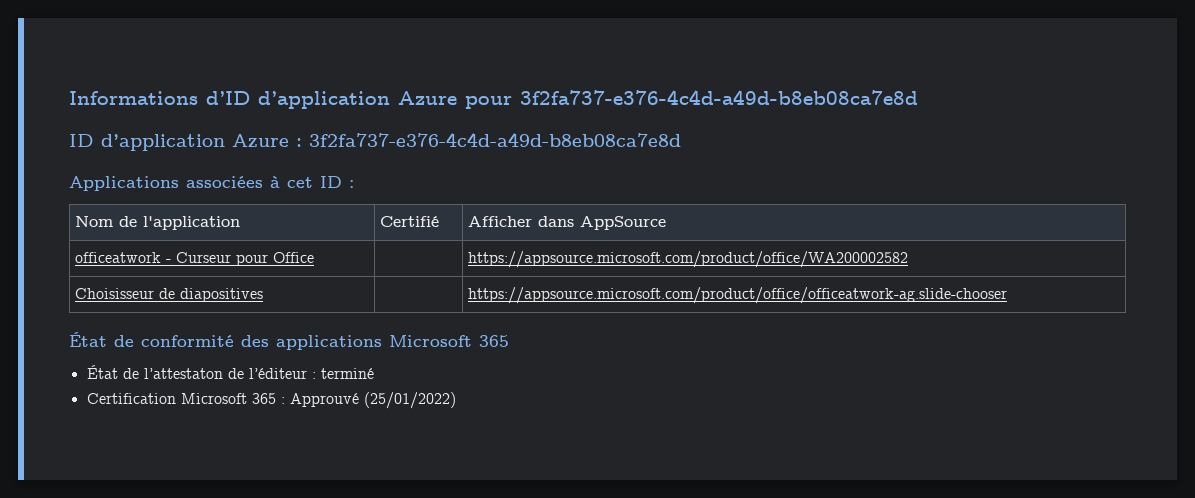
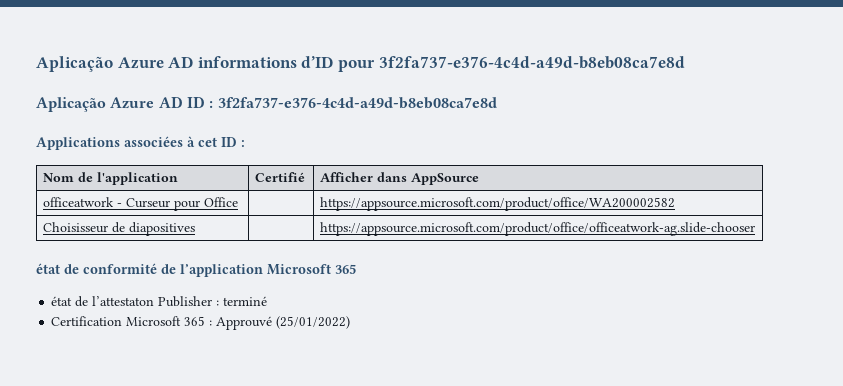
- Informations d’ID d’application Azure pour 3f2fa737-e376-4c4d-a49d-b8eb08ca7e8d
- ID d’application Azure : 3f2fa737-e376-4c4d-a49d-b8eb08ca7e8d
+ Aplicação Azure AD informations d’ID pour 3f2fa737-e376-4c4d-a49d-b8eb08ca7e8d
+ Aplicação Azure AD ID : 3f2fa737-e376-4c4d-a49d-b8eb08ca7e8d
- État de conformité des applications Microsoft 365
+ état de conformité de l’application Microsoft 365
- État de l’attestaton de l’éditeur : terminé
+ état de l’attestaton Publisher : terminé

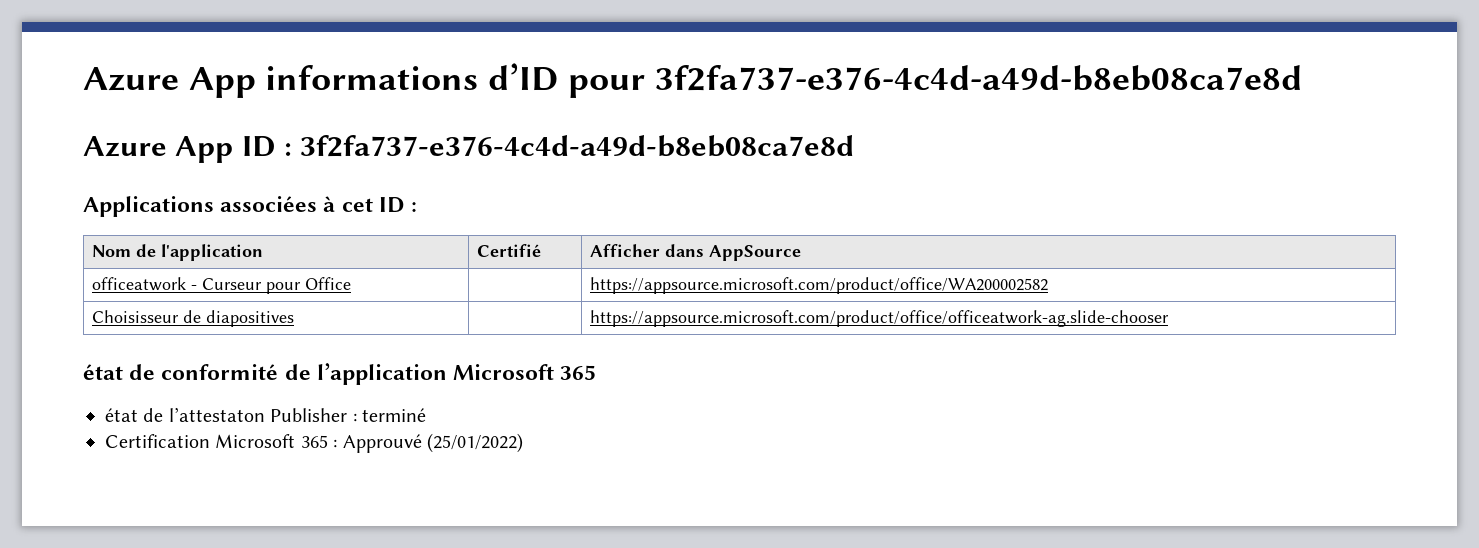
- Aplicação Azure AD informations d’ID pour 3f2fa737-e376-4c4d-a49d-b8eb08ca7e8d
+ Azure App informations d’ID pour 3f2fa737-e376-4c4d-a49d-b8eb08ca7e8d
- Aplicação Azure AD ID : 3f2fa737-e376-4c4d-a49d-b8eb08ca7e8d
+ Azure App ID : 3f2fa737-e376-4c4d-a49d-b8eb08ca7e8d

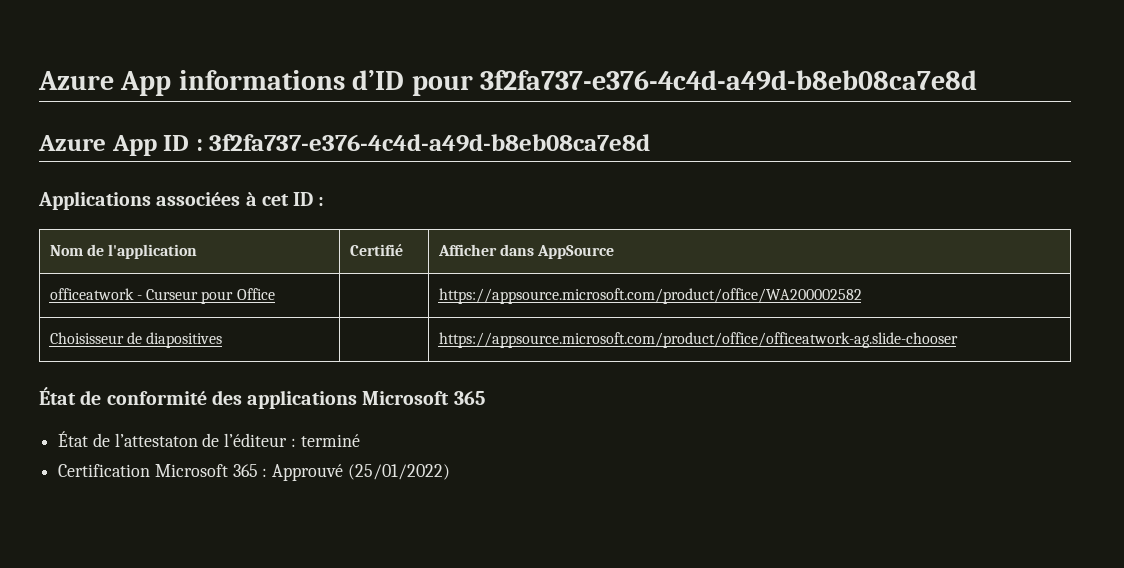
- état de conformité de l’application Microsoft 365
+ État de conformité des applications Microsoft 365
- état de l’attestaton Publisher : terminé
+ État de l’attestaton de l’éditeur : terminé

